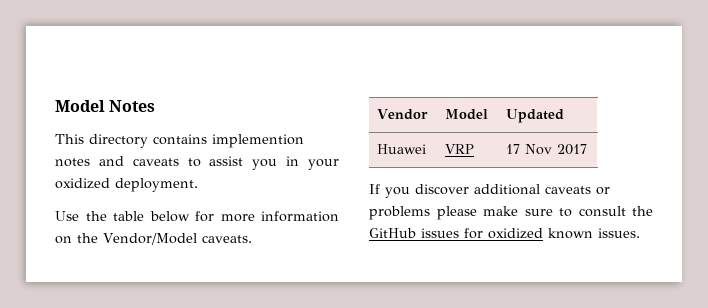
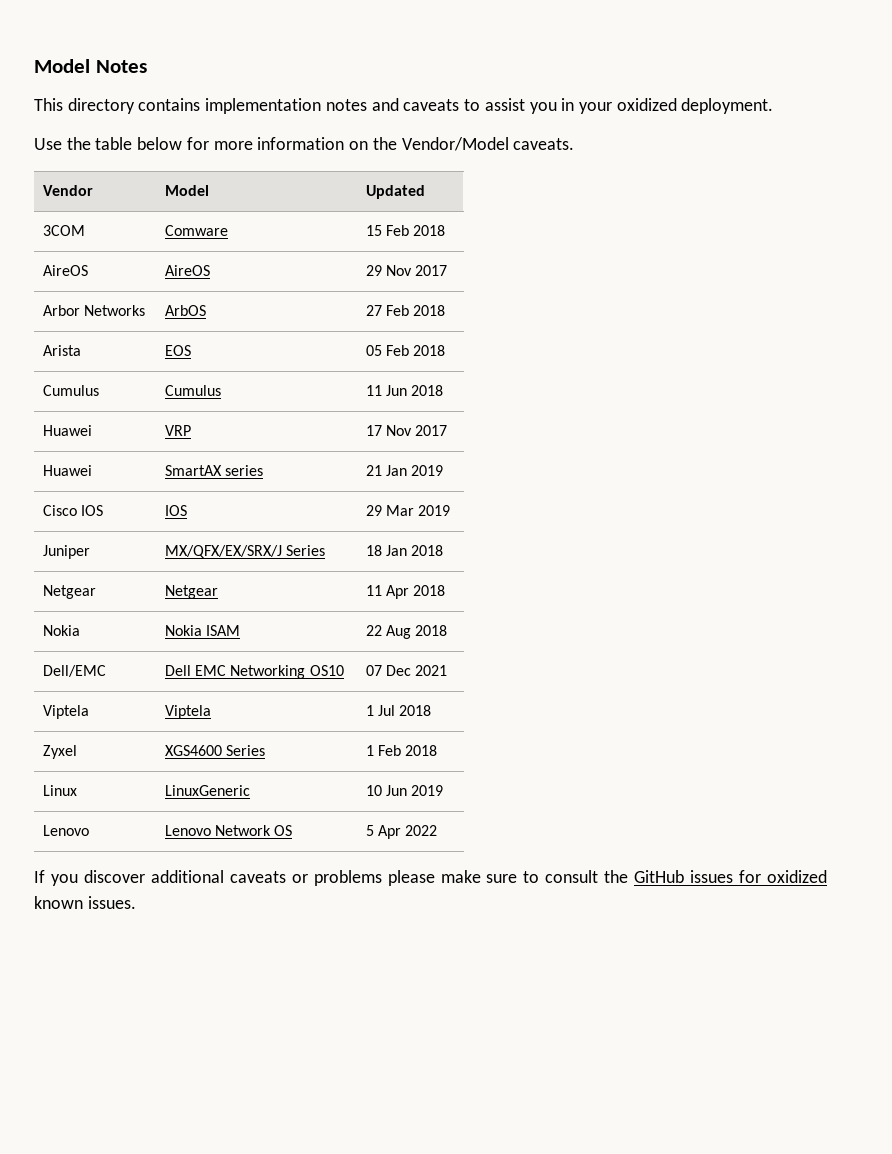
- This directory contains implemention notes and caveats to assist you in your oxidized deployment.
+ This directory contains implementation notes and caveats to assist you in your oxidized deployment.
+ 3COM | Comware | 15 Feb 2018
+ AireOS | AireOS | 29 Nov 2017
+ Arbor Networks | ArbOS | 27 Feb 2018
+ Arista | EOS | 05 Feb 2018
+ Cumulus | Cumulus | 11 Jun 2018
+ Huawei | SmartAX series | 21 Jan 2019
+ Cisco IOS | IOS | 29 Mar 2019
+ Juniper | MX/QFX/EX/SRX/J Series | 18 Jan 2018
+ Netgear | Netgear | 11 Apr 2018
+ Nokia | Nokia ISAM | 22 Aug 2018
+ Dell/EMC | Dell EMC Networking OS10 | 07 Dec 2021
+ Viptela | Viptela | 1 Jul 2018
+ Zyxel | XGS4600 Series | 1 Feb 2018
+ Linux | LinuxGeneric | 10 Jun 2019
+ Lenovo | Lenovo Network OS | 5 Apr 2022

